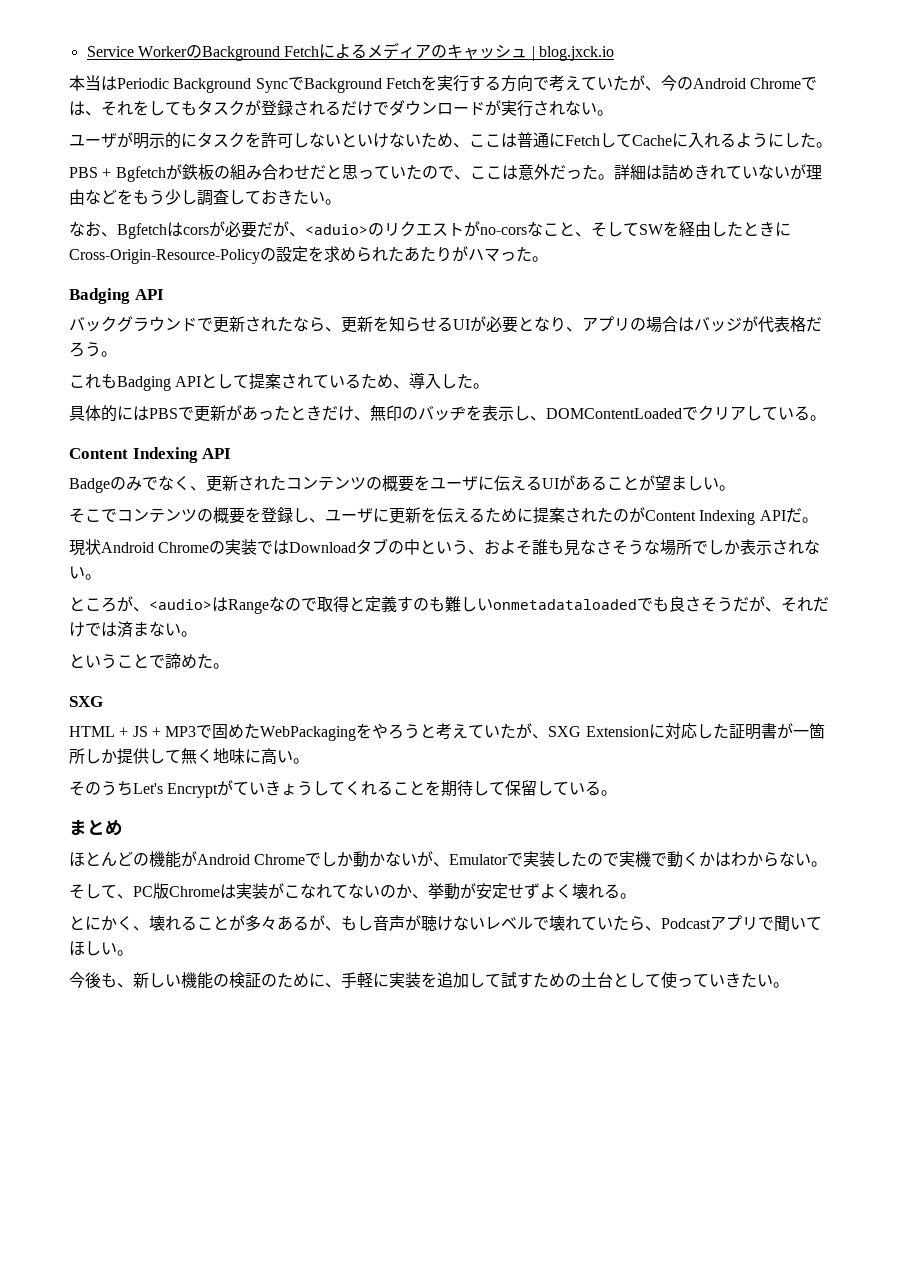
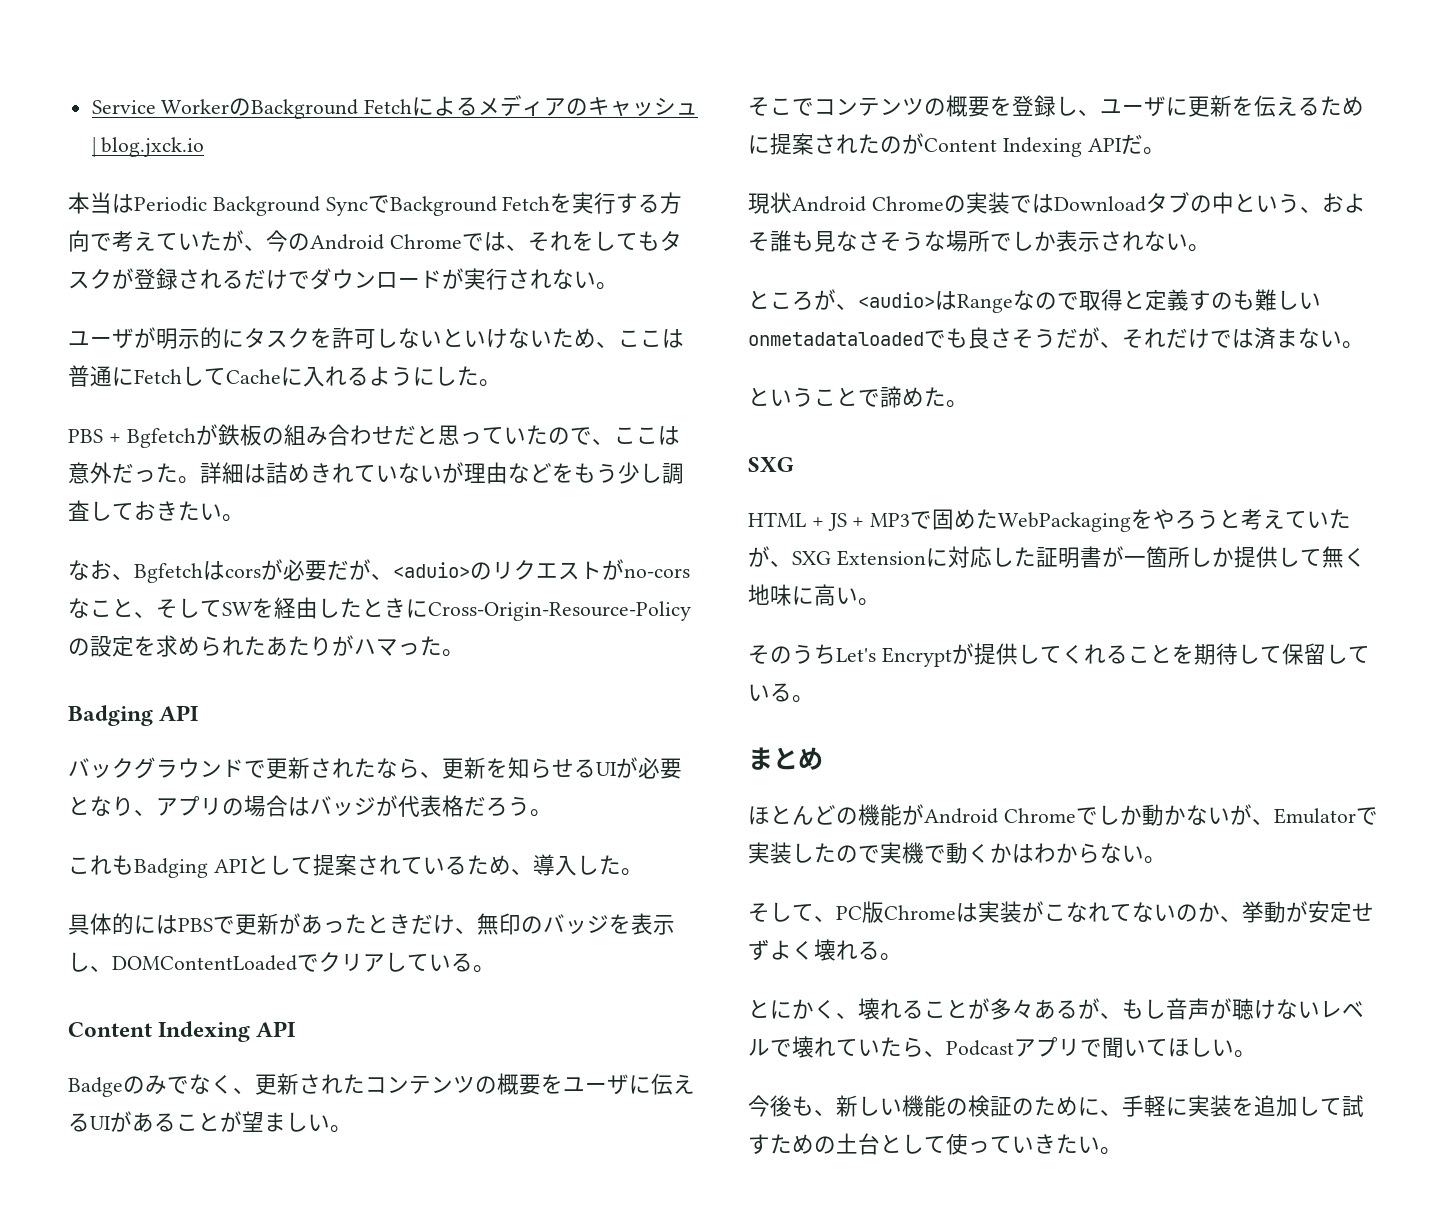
- 具体的にはPBSで更新があったときだけ、無印のバッヂを表示し、DOMContentLoadedでクリアしている。
+ 具体的にはPBSで更新があったときだけ、無印のバッジを表示し、DOMContentLoadedでクリアしている。
- そのうちLet's Encryptがていきょうしてくれることを期待して保留している。
+ そのうちLet's Encryptが提供してくれることを期待して保留している。

